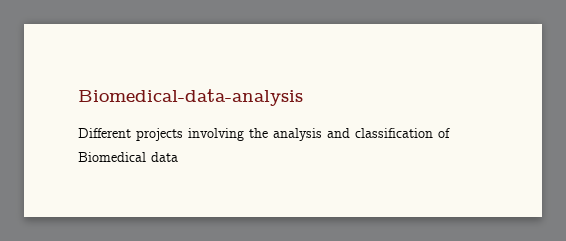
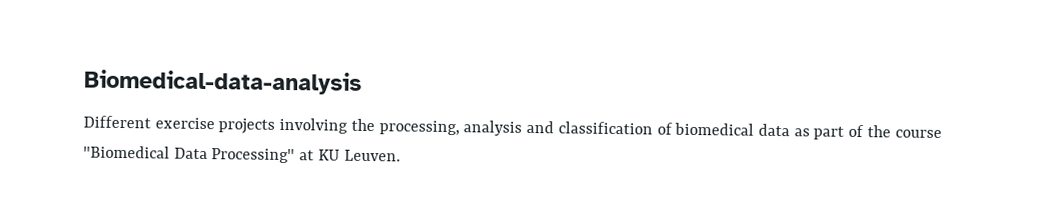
- Different projects involving the analysis and classification of Biomedical data
+ Different exercise projects involving the processing, analysis and classification of biomedical data as part of the course "Biomedical Data Processing" at KU Leuven.

